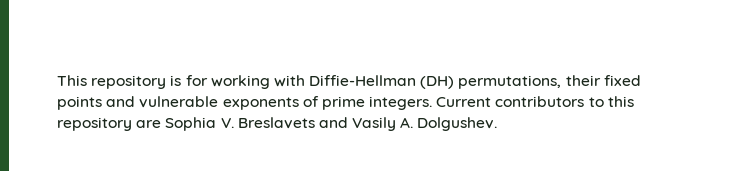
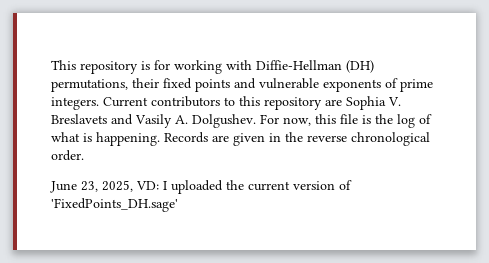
+ For now, this file is the log of what is happening. Records are given in the reverse chronological order.
+ June 23, 2025, VD: I uploaded the current version of 'FixedPoints_DH.sage'

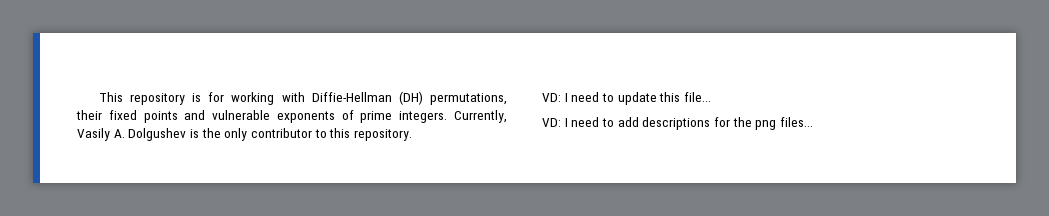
- Current contributors to this repository are Sophia V. Breslavets and Vasily A. Dolgushev. For now, this file is the log of what is happening. Records are given in the reverse chronological order.
- June 23, 2025, VD: I uploaded the current version of 'FixedPoints_DH.sage'
+ Currently, Vasily A. Dolgushev is the only contributor to this repository.
+ VD: I need to update this file...
+ VD: I need to add descriptions for the png files...

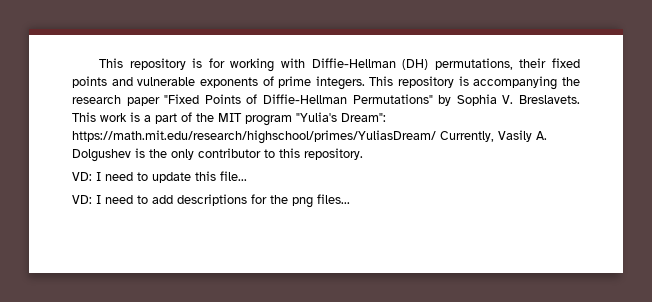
- Currently, Vasily A. Dolgushev is the only contributor to this repository.
+ This repository is accompanying the research paper "Fixed Points of Diffie-Hellman Permutations" by Sophia V. Breslavets. This work is a part of the MIT program "Yulia's Dream": https://math.mit.edu/research/highschool/primes/YuliasDream/ Currently, Vasily A. Dolgushev is the only contributor to this repository.

